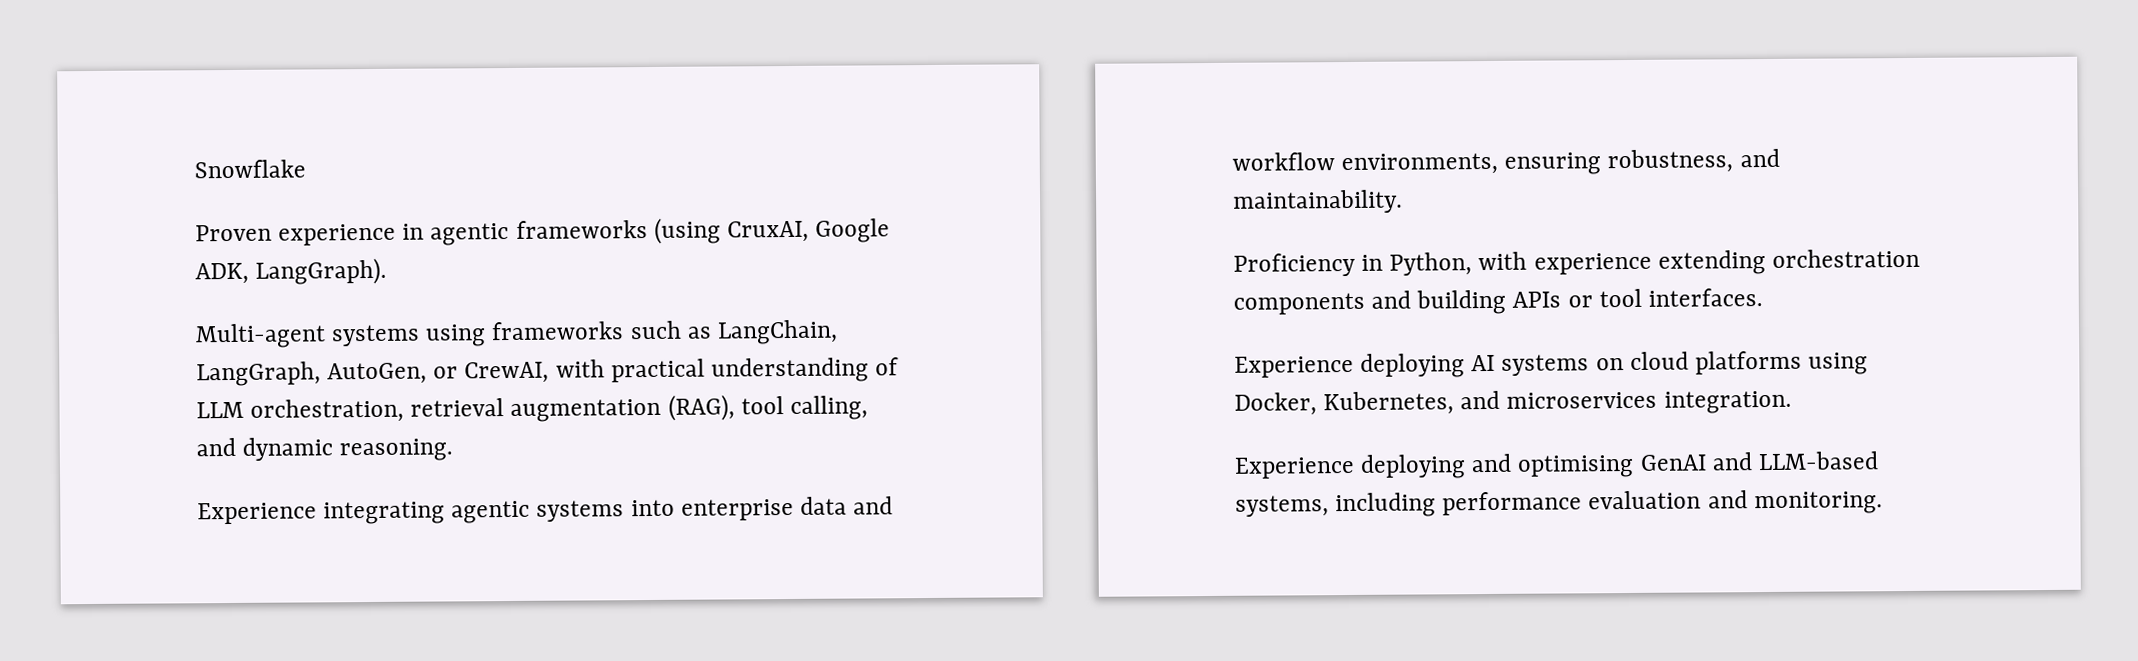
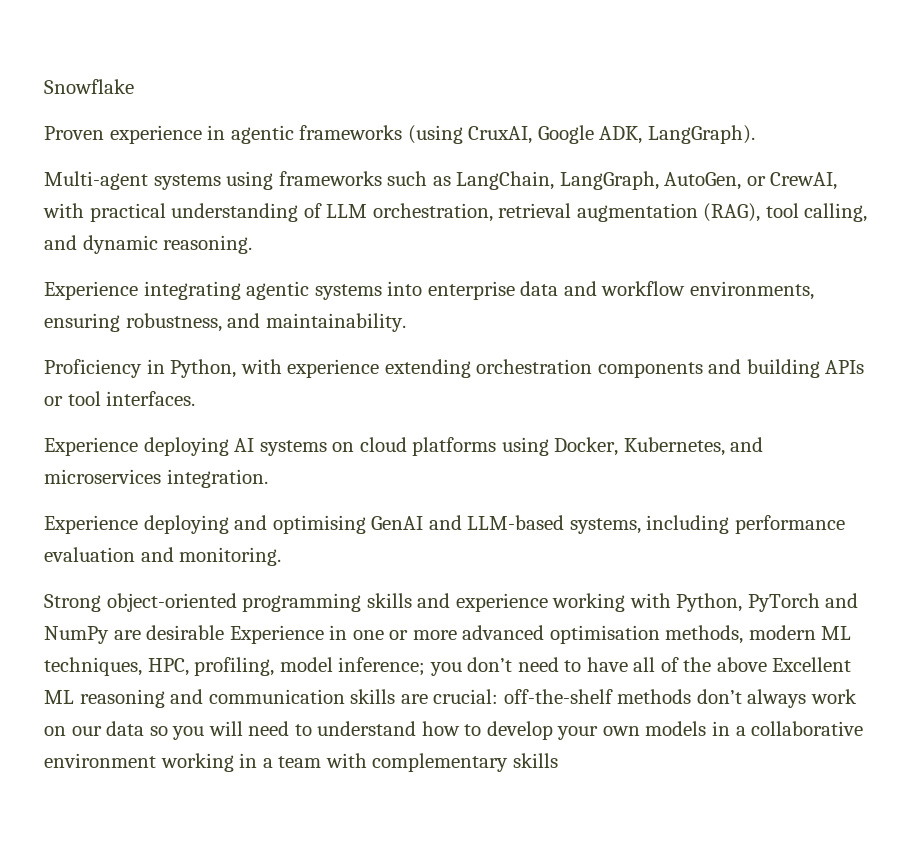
+ Strong object-oriented programming skills and experience working with Python, PyTorch and NumPy are desirable Experience in one or more advanced optimisation methods, modern ML techniques, HPC, profiling, model inference; you don’t need to have all of the above Excellent ML reasoning and communication skills are crucial: off-the-shelf methods don’t always work on our data so you will need to understand how to develop your own models in a collaborative environment working in a team with complementary skills

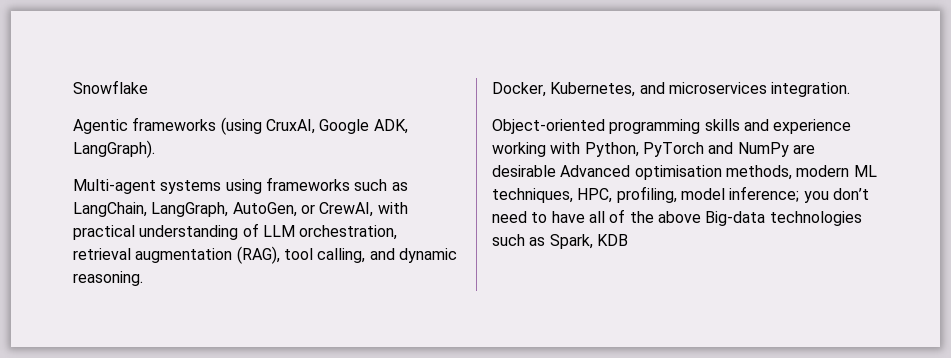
- Proven experience in agentic frameworks (using CruxAI, Google ADK, LangGraph).
+ Agentic frameworks (using CruxAI, Google ADK, LangGraph).
- Experience integrating agentic systems into enterprise data and workflow environments, ensuring robustness, and maintainability.
- Proficiency in Python, with experience extending orchestration components and building APIs or tool interfaces.
- Experience deploying AI systems on cloud platforms using Docker, Kubernetes, and microservices integration.
+ Docker, Kubernetes, and microservices integration.
- Experience deploying and optimising GenAI and LLM-based systems, including performance evaluation and monitoring.
- Strong object-oriented programming skills and experience working with Python, PyTorch and NumPy are desirable Experience in one or more advanced optimisation methods, modern ML techniques, HPC, profiling, model inference; you don’t need to have all of the above Excellent ML reasoning and communication skills are crucial: off-the-shelf methods don’t always work on our data so you will need to understand how to develop your own models in a collaborative environment working in a team with complementary skills
+ Object-oriented programming skills and experience working with Python, PyTorch and NumPy are desirable Advanced optimisation methods, modern ML techniques, HPC, profiling, model inference; you don’t need to have all of the above Big-data technologies such as Spark, KDB

